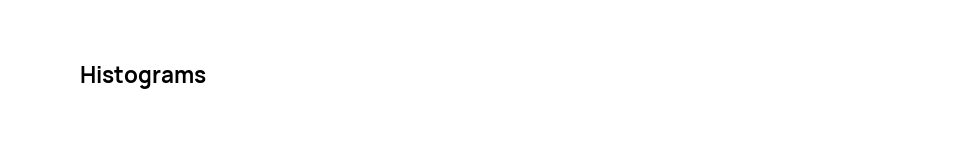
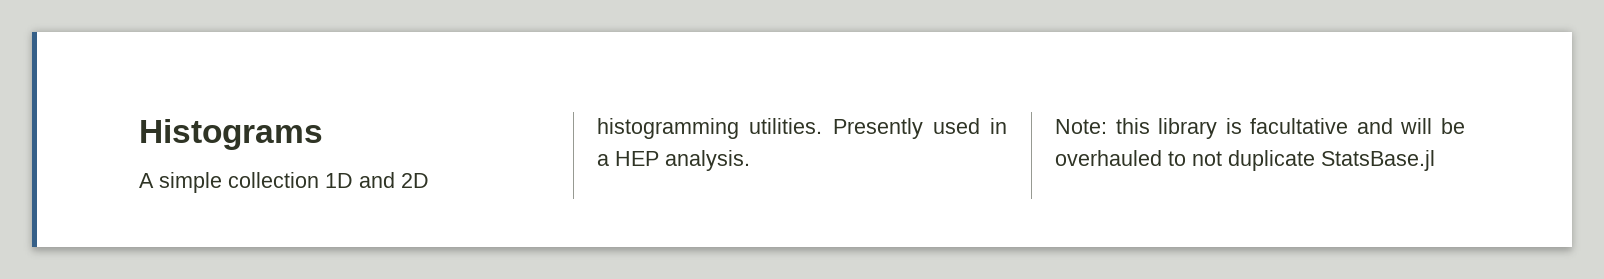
+ A simple collection 1D and 2D histogramming utilities. Presently used in a HEP analysis.
+ Note: this library is facultative and will be overhauled to not duplicate StatsBase.jl

